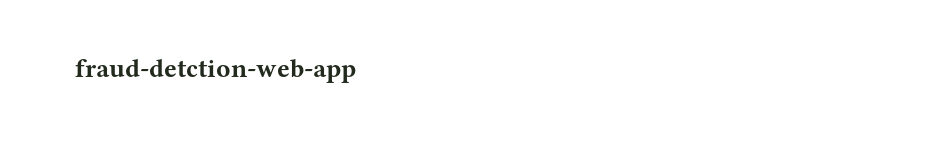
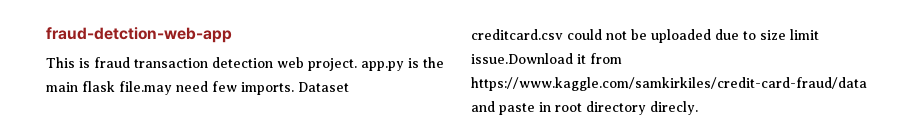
+ This is fraud transaction detection web project. app.py is the main flask file.may need few imports. Dataset creditcard.csv could not be uploaded due to size limit issue.Download it from https://www.kaggle.com/samkirkiles/credit-card-fraud/data and paste in root directory direcly.

